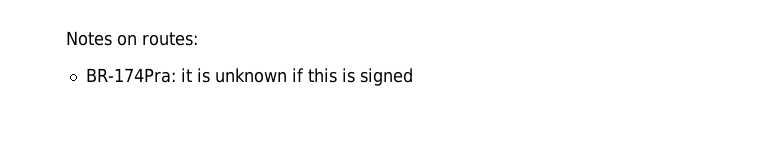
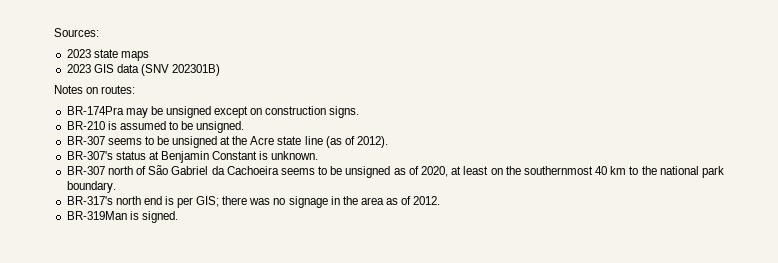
+ Sources:
+ 2023 state maps
+ 2023 GIS data (SNV 202301B)
  Notes on routes:
- BR-174Pra: it is unknown if this is signed
+ BR-174Pra may be unsigned except on construction signs.
+ BR-210 is assumed to be unsigned.
+ BR-307 seems to be unsigned at the Acre state line (as of 2012).
+ BR-307's status at Benjamin Constant is unknown.
+ BR-307 north of São Gabriel da Cachoeira seems to be unsigned as of 2020, at least on the southernmost 40 km to the national park boundary.
+ BR-317's north end is per GIS; there was no signage in the area as of 2012.
+ BR-319Man is signed.

